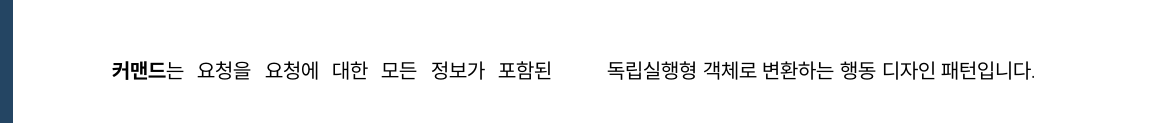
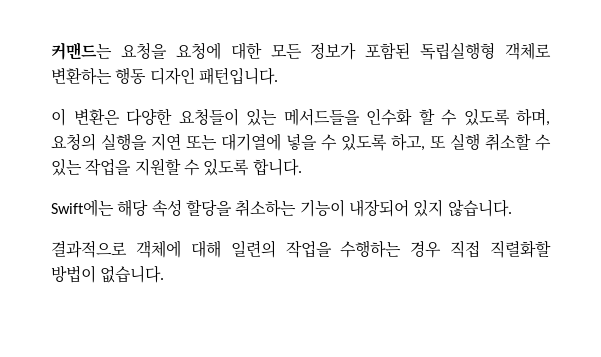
+ 이 변환은 다양한 요청들이 있는 메서드들을 인수화 할 수 있도록 하며, 요청의 실행을 지연 또는 대기열에 넣을 수 있도록 하고, 또 실행 취소할 수 있는 작업을 지원할 수 있도록 합니다.
+ Swift에는 해당 속성 할당을 취소하는 기능이 내장되어 있지 않습니다.
+ 결과적으로 객체에 대해 일련의 작업을 수행하는 경우 직접 직렬화할 방법이 없습니다.

